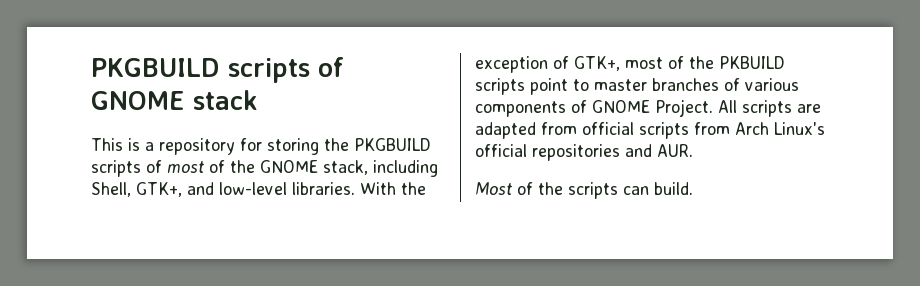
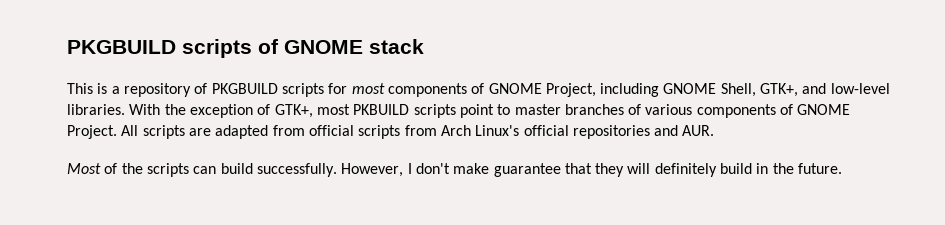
- This is a repository for storing the PKGBUILD scripts of most of the GNOME stack, including Shell, GTK+, and low-level libraries.
+ This is a repository of PKGBUILD scripts for most components of GNOME Project, including GNOME Shell, GTK+, and low-level libraries.
- With the exception of GTK+, most of the PKBUILD scripts point to master branches of various components of GNOME Project.
+ With the exception of GTK+, most PKBUILD scripts point to master branches of various components of GNOME Project.
- Most of the scripts can build.
+ Most of the scripts can build successfully. However, I don't make guarantee that they will definitely build in the future.

